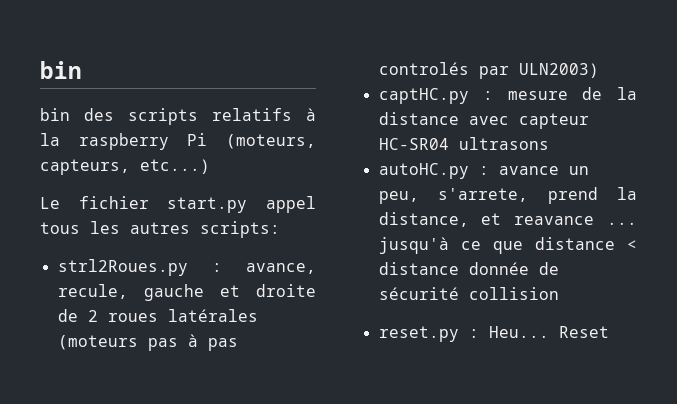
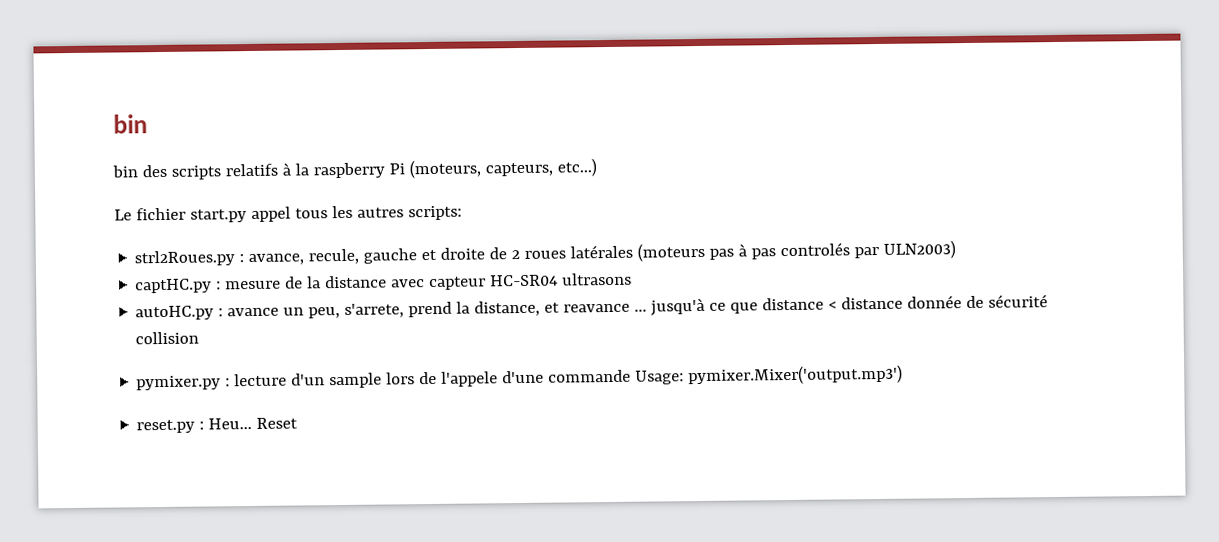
+ pymixer.py : lecture d'un sample lors de l'appele d'une commande Usage: pymixer.Mixer('output.mp3')

